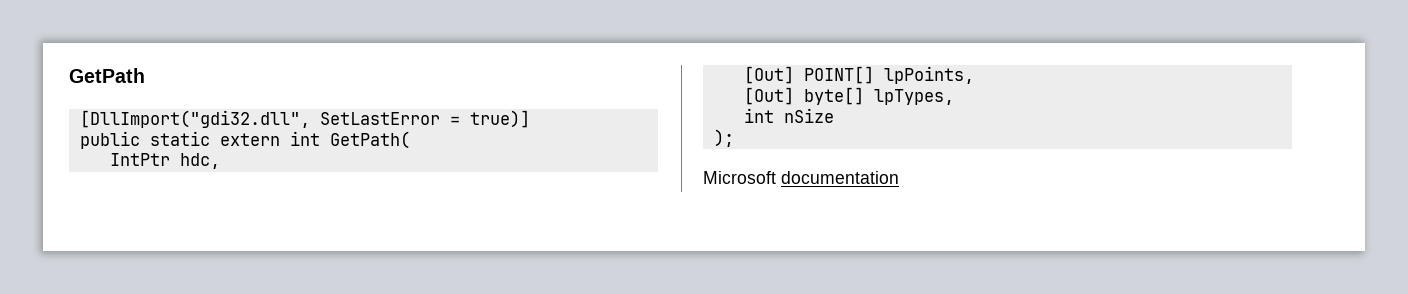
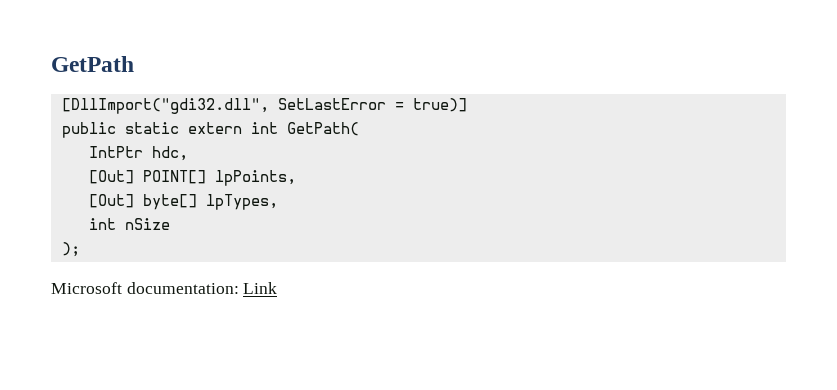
- Microsoft documentation
+ Microsoft documentation: Link

